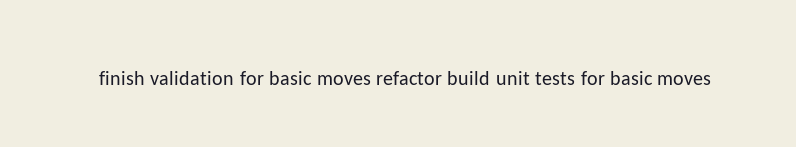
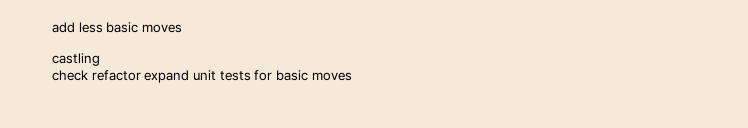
- finish validation for basic moves refactor build unit tests for basic moves
+ add less basic moves
+ castling
+ check refactor expand unit tests for basic moves

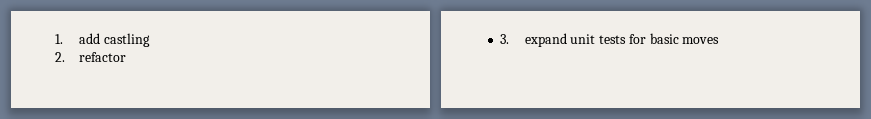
- add less basic moves
- castling
+ 1. add castling
- check refactor expand unit tests for basic moves
+ 2. refactor
+ 3. expand unit tests for basic moves

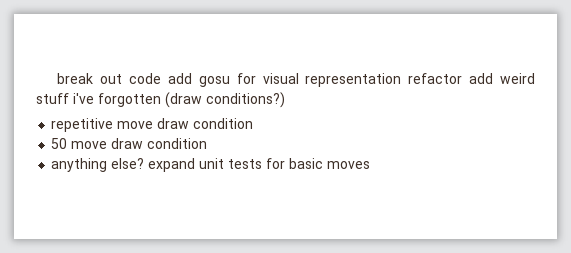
- 1. add castling
- 2. refactor
- 3. expand unit tests for basic moves
+ break out code add gosu for visual representation refactor add weird stuff i've forgotten (draw conditions?)
+ repetitive move draw condition
+ 50 move draw condition
+ anything else? expand unit tests for basic moves

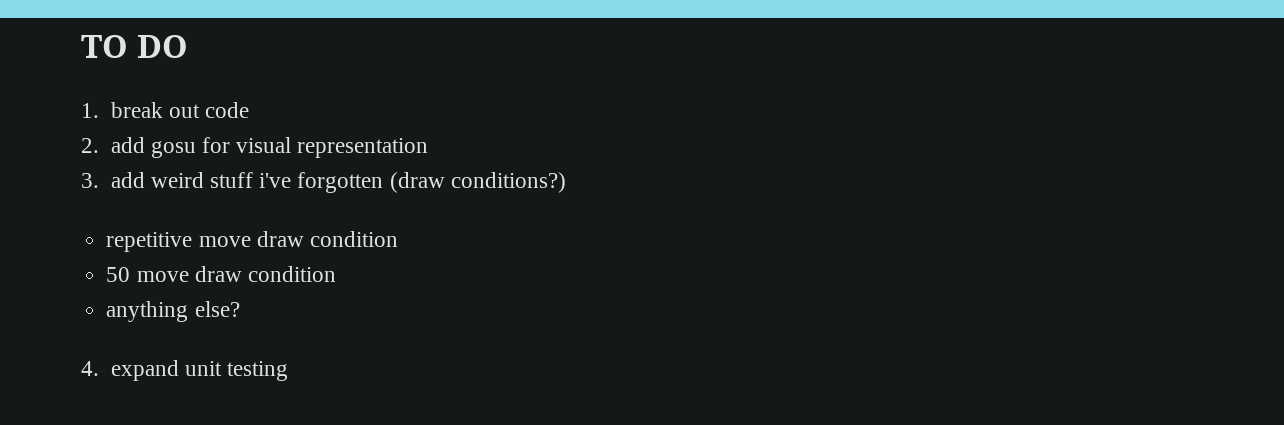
- break out code add gosu for visual representation refactor add weird stuff i've forgotten (draw conditions?)
+ TO DO
+ 1. break out code
+ 2. add gosu for visual representation
+ 3. add weird stuff i've forgotten (draw conditions?)
- anything else? expand unit tests for basic moves
+ anything else?
+ 4. expand unit testing

